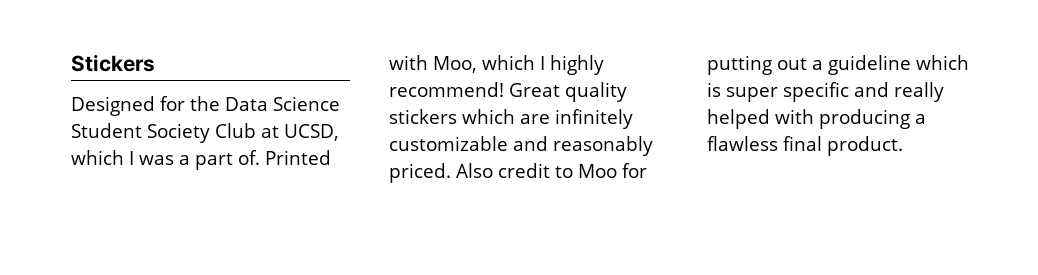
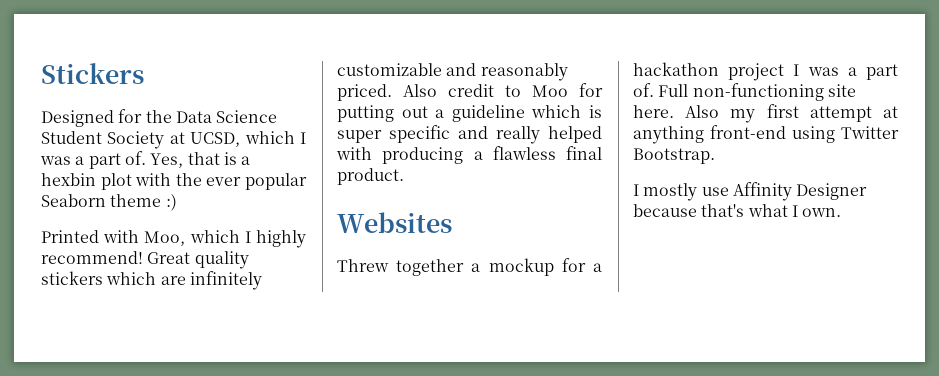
- Designed for the Data Science Student Society Club at UCSD, which I was a part of. Printed with Moo, which I highly recommend!
+ Designed for the Data Science Student Society at UCSD, which I was a part of. Yes, that is a hexbin plot with the ever popular Seaborn theme :)
+ Printed with Moo, which I highly recommend!
+ Websites
+ Threw together a mockup for a hackathon project I was a part of. Full non-functioning site here. Also my first attempt at anything front-end using Twitter Bootstrap.
+ I mostly use Affinity Designer because that's what I own.

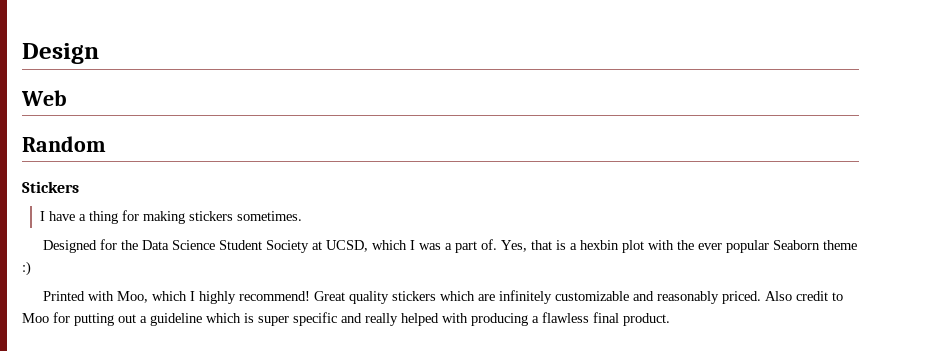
+ Design
+ Web
+ Random
  Stickers
+ I have a thing for making stickers sometimes.
- Websites
- Threw together a mockup for a hackathon project I was a part of. Full non-functioning site here. Also my first attempt at anything front-end using Twitter Bootstrap.
- I mostly use Affinity Designer because that's what I own.

